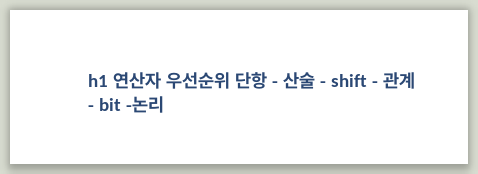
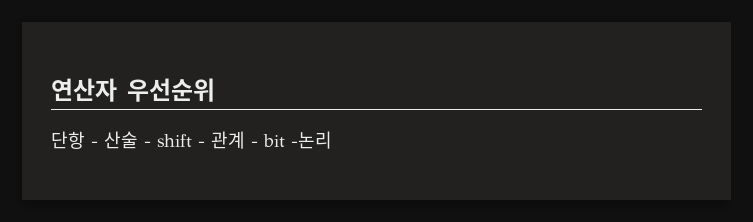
- h1 연산자 우선순위 단항 - 산술 - shift - 관계 - bit -논리
+ 연산자 우선순위
+ 단항 - 산술 - shift - 관계 - bit -논리

